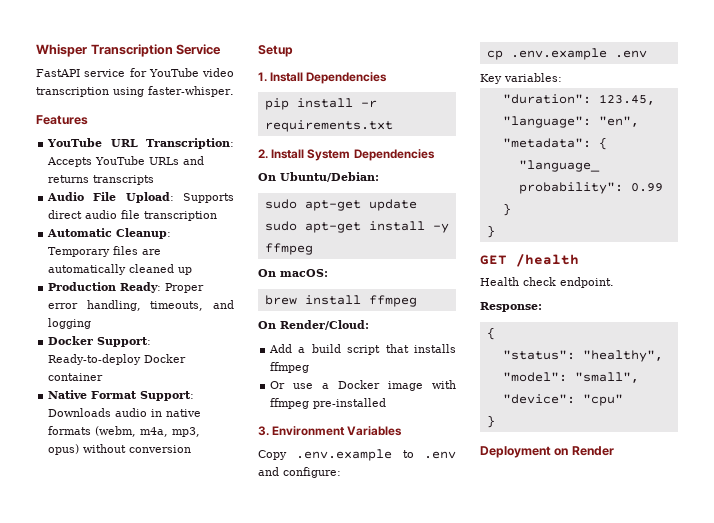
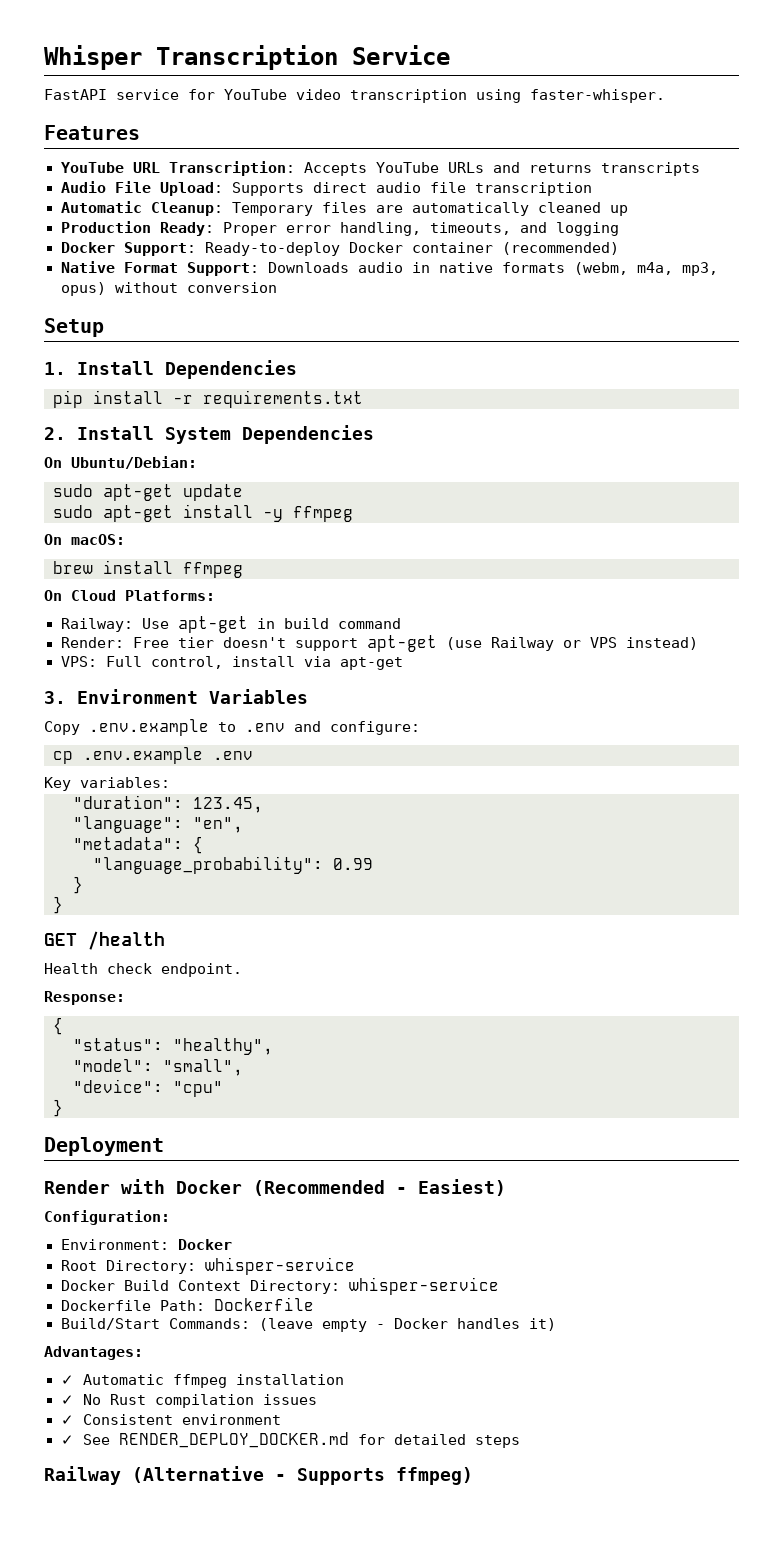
- Docker Support: Ready-to-deploy Docker container
+ Docker Support: Ready-to-deploy Docker container (recommended)
- On Render/Cloud:
- Add a build script that installs ffmpeg
- Or use a Docker image with ffmpeg pre-installed
+ On Cloud Platforms:
+ Railway: Use apt-get in build command
+ Render: Free tier doesn't support apt-get (use Railway or VPS instead)
+ VPS: Full control, install via apt-get
- Deployment on Render
+ Deployment
+ Render with Docker (Recommended - Easiest)
+ Configuration:
+ Environment: Docker
+ Root Directory: whisper-service
+ Docker Build Context Directory: whisper-service
+ Dockerfile Path: Dockerfile
+ Build/Start Commands: (leave empty - Docker handles it)
+ Advantages:
+ ✓ Automatic ffmpeg installation
+ ✓ No Rust compilation issues
+ ✓ Consistent environment
+ ✓ See RENDER_DEPLOY_DOCKER.md for detailed steps
+ Railway (Alternative - Supports ffmpeg)

